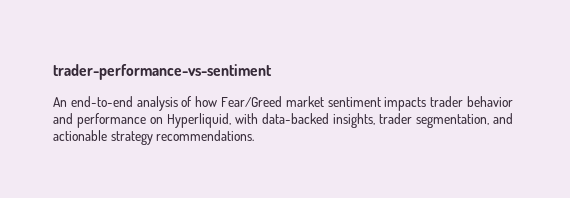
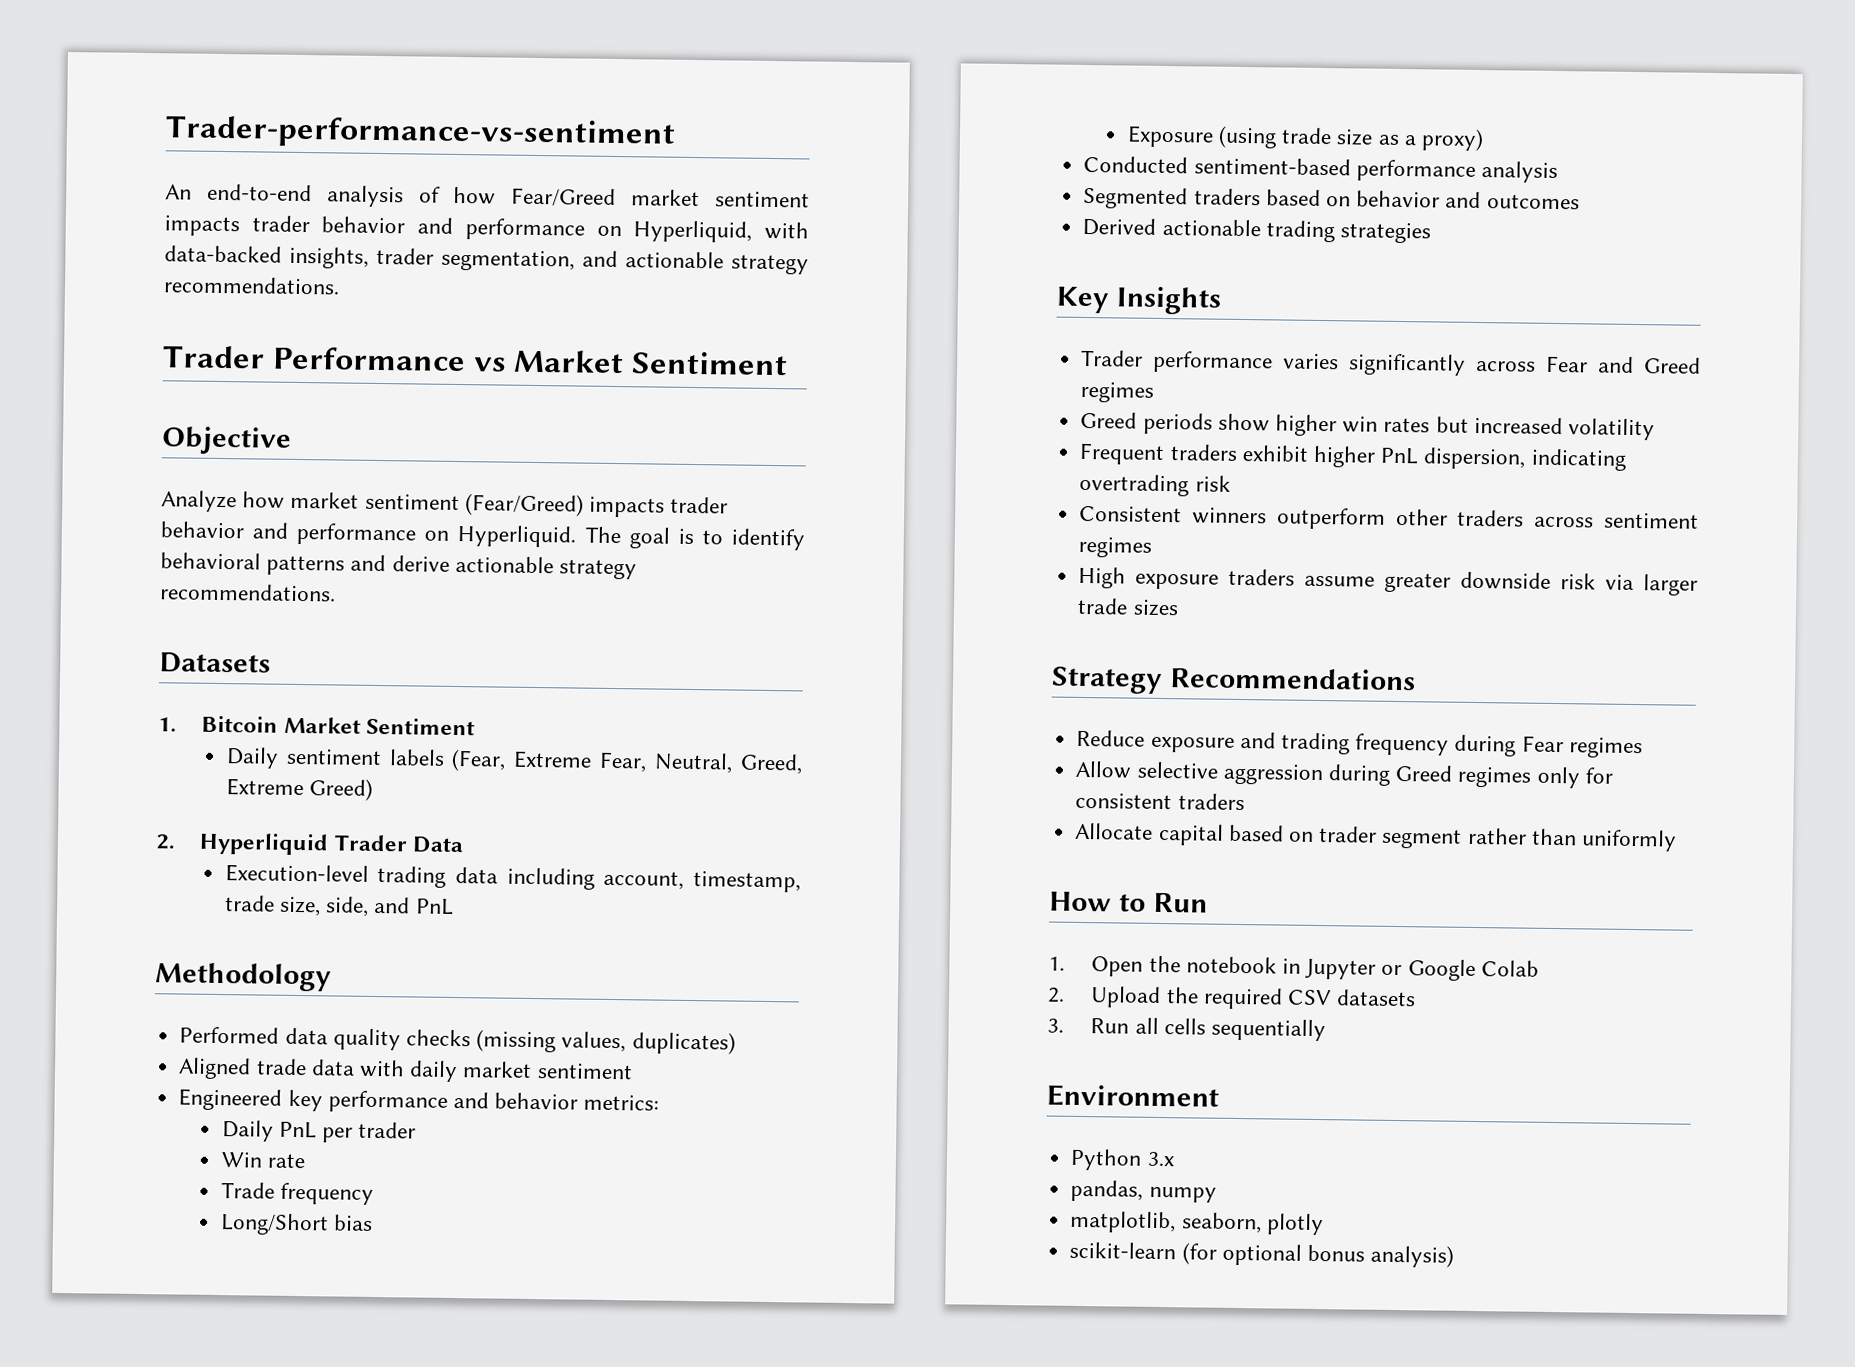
- trader-performance-vs-sentiment
+ Trader-performance-vs-sentiment
+ Trader Performance vs Market Sentiment
+ Objective
+ Analyze how market sentiment (Fear/Greed) impacts trader behavior and performance on Hyperliquid. The goal is to identify behavioral patterns and derive actionable strategy recommendations.
+ Datasets
+ 1. Bitcoin Market Sentiment
+ Daily sentiment labels (Fear, Extreme Fear, Neutral, Greed, Extreme Greed)
+ 2. Hyperliquid Trader Data
+ Execution-level trading data including account, timestamp, trade size, side, and PnL
+ Methodology
+ Performed data quality checks (missing values, duplicates)
+ Aligned trade data with daily market sentiment
+ Engineered key performance and behavior metrics:
+ Daily PnL per trader
+ Win rate
+ Trade frequency
+ Long/Short bias
+ Exposure (using trade size as a proxy)
+ Conducted sentiment-based performance analysis
+ Segmented traders based on behavior and outcomes
+ Derived actionable trading strategies
+ Key Insights
+ Trader performance varies significantly across Fear and Greed regimes
+ Greed periods show higher win rates but increased volatility
+ Frequent traders exhibit higher PnL dispersion, indicating overtrading risk
+ Consistent winners outperform other traders across sentiment regimes
+ High exposure traders assume greater downside risk via larger trade sizes
+ Strategy Recommendations
+ Reduce exposure and trading frequency during Fear regimes
+ Allow selective aggression during Greed regimes only for consistent traders
+ Allocate capital based on trader segment rather than uniformly
+ How to Run
+ 1. Open the notebook in Jupyter or Google Colab
+ 2. Upload the required CSV datasets
+ 3. Run all cells sequentially
+ Environment
+ Python 3.x
+ pandas, numpy
+ matplotlib, seaborn, plotly
+ scikit-learn (for optional bonus analysis)

